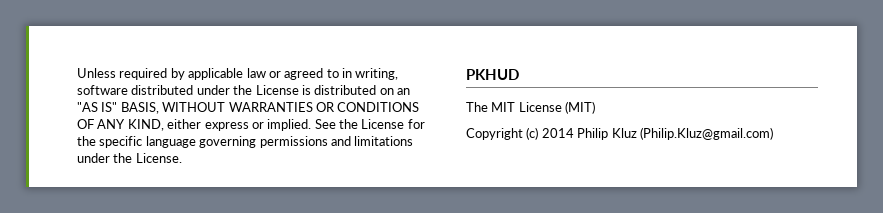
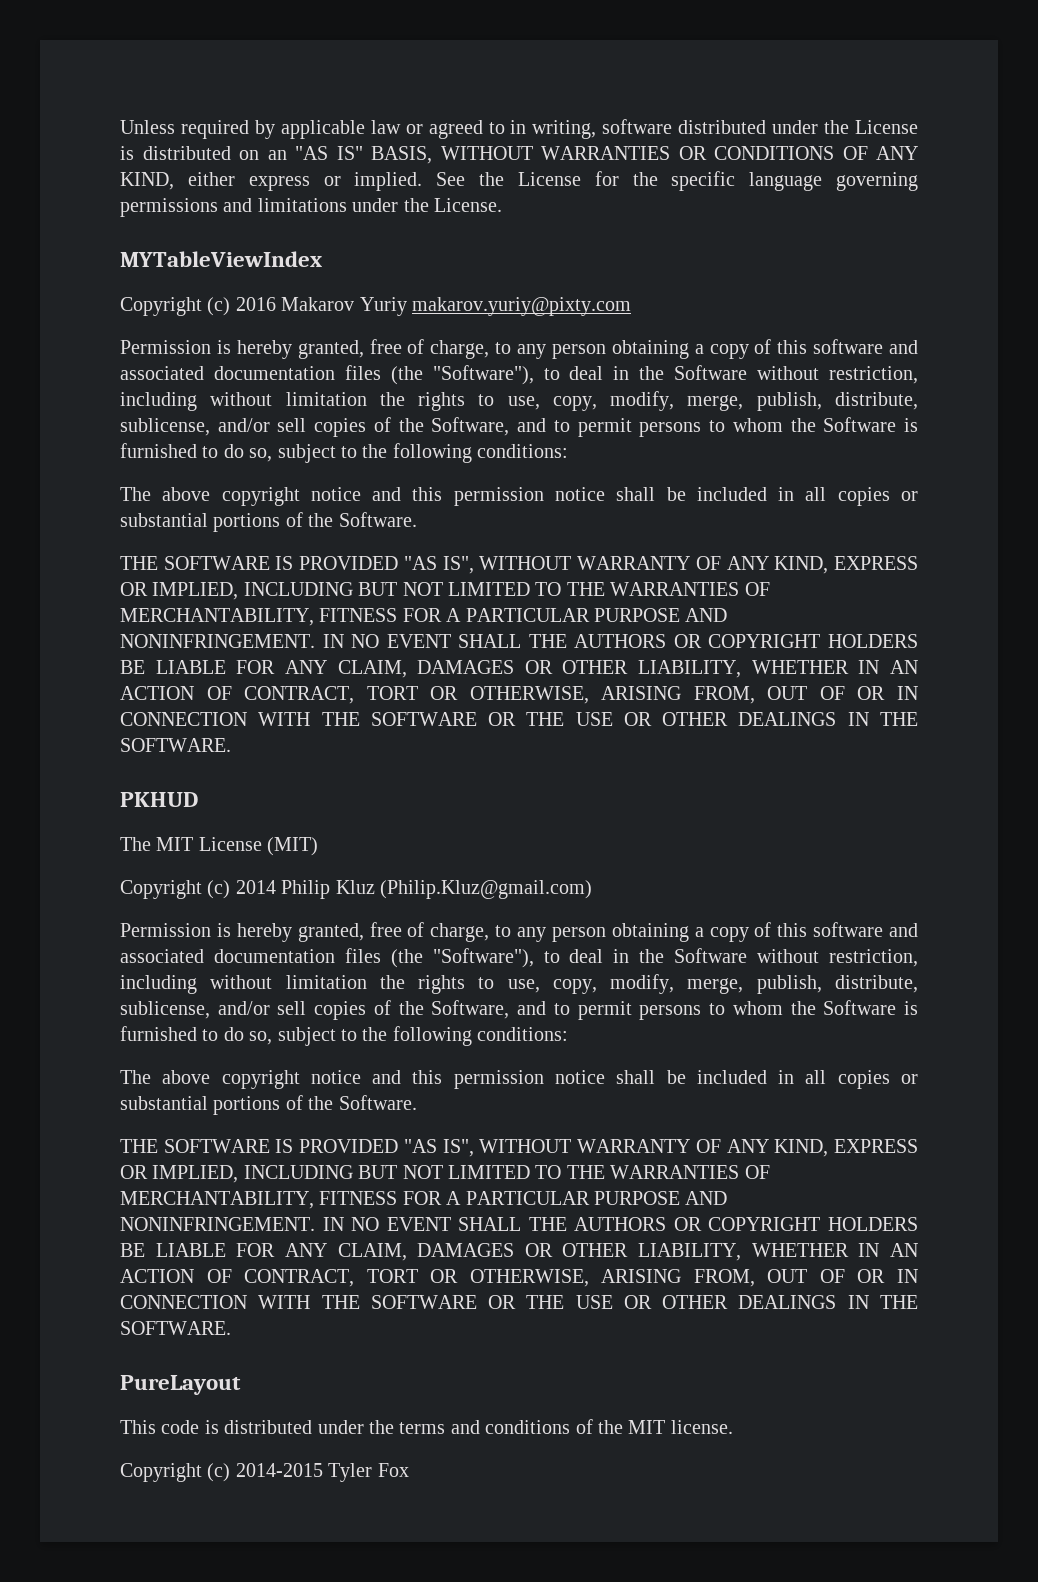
+ MYTableViewIndex
+ Copyright (c) 2016 Makarov Yuriy makarov.yuriy@pixty.com
+ Permission is hereby granted, free of charge, to any person obtaining a copy of this software and associated documentation files (the "Software"), to deal in the Software without restriction, including without limitation the rights to use, copy, modify, merge, publish, distribute, sublicense, and/or sell copies of the Software, and to permit persons to whom the Software is furnished to do so, subject to the following conditions:
+ The above copyright notice and this permission notice shall be included in all copies or substantial portions of the Software.
+ THE SOFTWARE IS PROVIDED "AS IS", WITHOUT WARRANTY OF ANY KIND, EXPRESS OR IMPLIED, INCLUDING BUT NOT LIMITED TO THE WARRANTIES OF MERCHANTABILITY, FITNESS FOR A PARTICULAR PURPOSE AND NONINFRINGEMENT. IN NO EVENT SHALL THE AUTHORS OR COPYRIGHT HOLDERS BE LIABLE FOR ANY CLAIM, DAMAGES OR OTHER LIABILITY, WHETHER IN AN ACTION OF CONTRACT, TORT OR OTHERWISE, ARISING FROM, OUT OF OR IN CONNECTION WITH THE SOFTWARE OR THE USE OR OTHER DEALINGS IN THE SOFTWARE.
  Copyright (c) 2014 Philip Kluz (Philip.Kluz@gmail.com)
+ Permission is hereby granted, free of charge, to any person obtaining a copy of this software and associated documentation files (the "Software"), to deal in the Software without restriction, including without limitation the rights to use, copy, modify, merge, publish, distribute, sublicense, and/or sell copies of the Software, and to permit persons to whom the Software is furnished to do so, subject to the following conditions:
+ The above copyright notice and this permission notice shall be included in all copies or substantial portions of the Software.
+ THE SOFTWARE IS PROVIDED "AS IS", WITHOUT WARRANTY OF ANY KIND, EXPRESS OR IMPLIED, INCLUDING BUT NOT LIMITED TO THE WARRANTIES OF MERCHANTABILITY, FITNESS FOR A PARTICULAR PURPOSE AND NONINFRINGEMENT. IN NO EVENT SHALL THE AUTHORS OR COPYRIGHT HOLDERS BE LIABLE FOR ANY CLAIM, DAMAGES OR OTHER LIABILITY, WHETHER IN AN ACTION OF CONTRACT, TORT OR OTHERWISE, ARISING FROM, OUT OF OR IN CONNECTION WITH THE SOFTWARE OR THE USE OR OTHER DEALINGS IN THE SOFTWARE.
+ PureLayout
+ This code is distributed under the terms and conditions of the MIT license.
+ Copyright (c) 2014-2015 Tyler Fox

